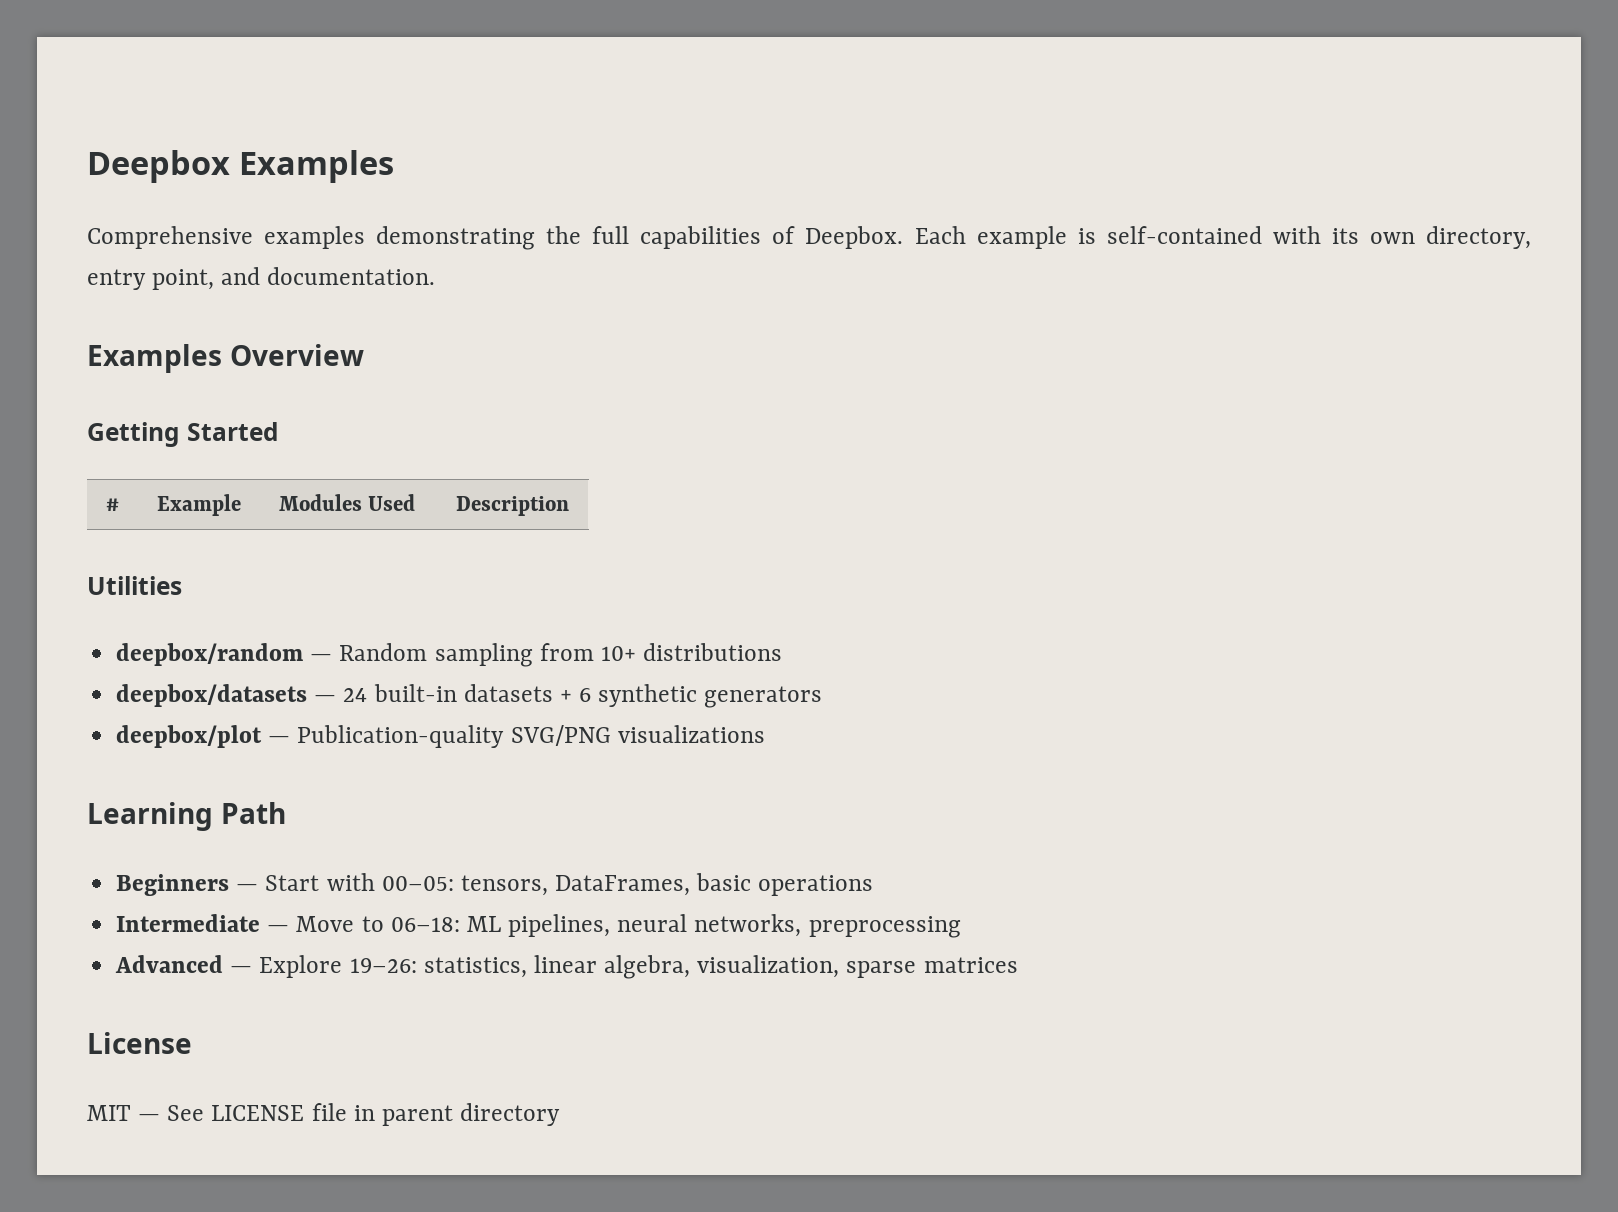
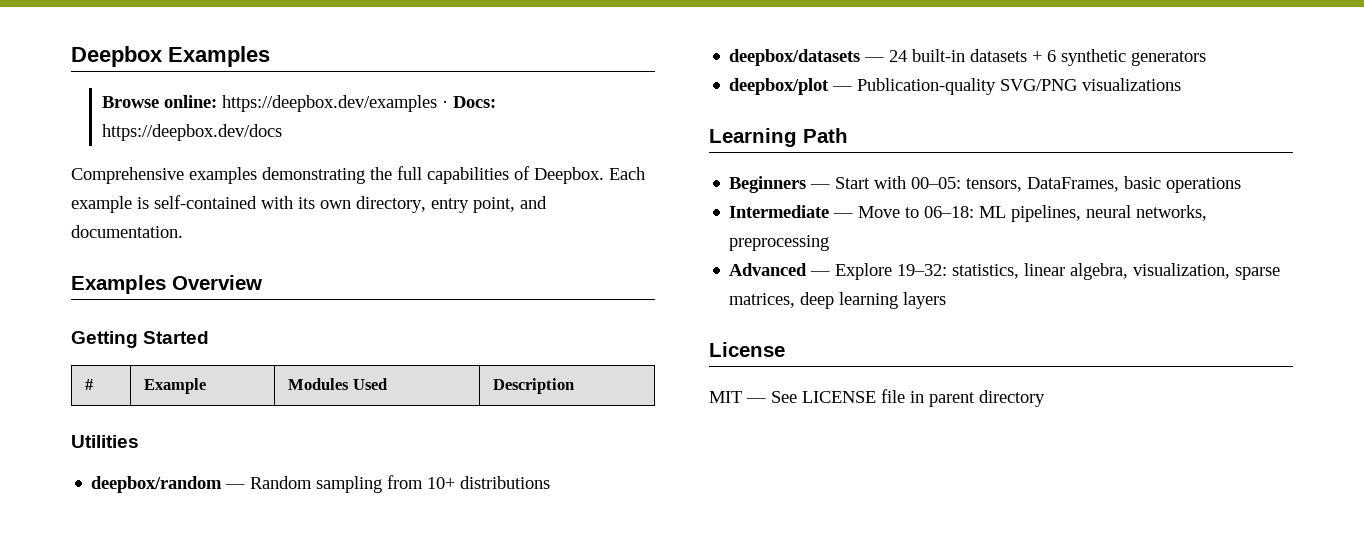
+ Browse online: https://deepbox.dev/examples · Docs: https://deepbox.dev/docs
- Advanced — Explore 19–26: statistics, linear algebra, visualization, sparse matrices
+ Advanced — Explore 19–32: statistics, linear algebra, visualization, sparse matrices, deep learning layers

